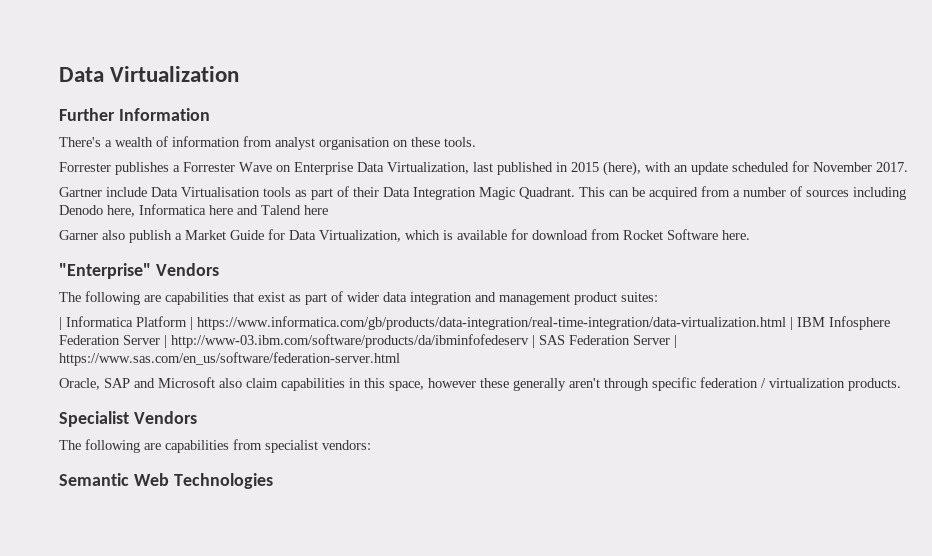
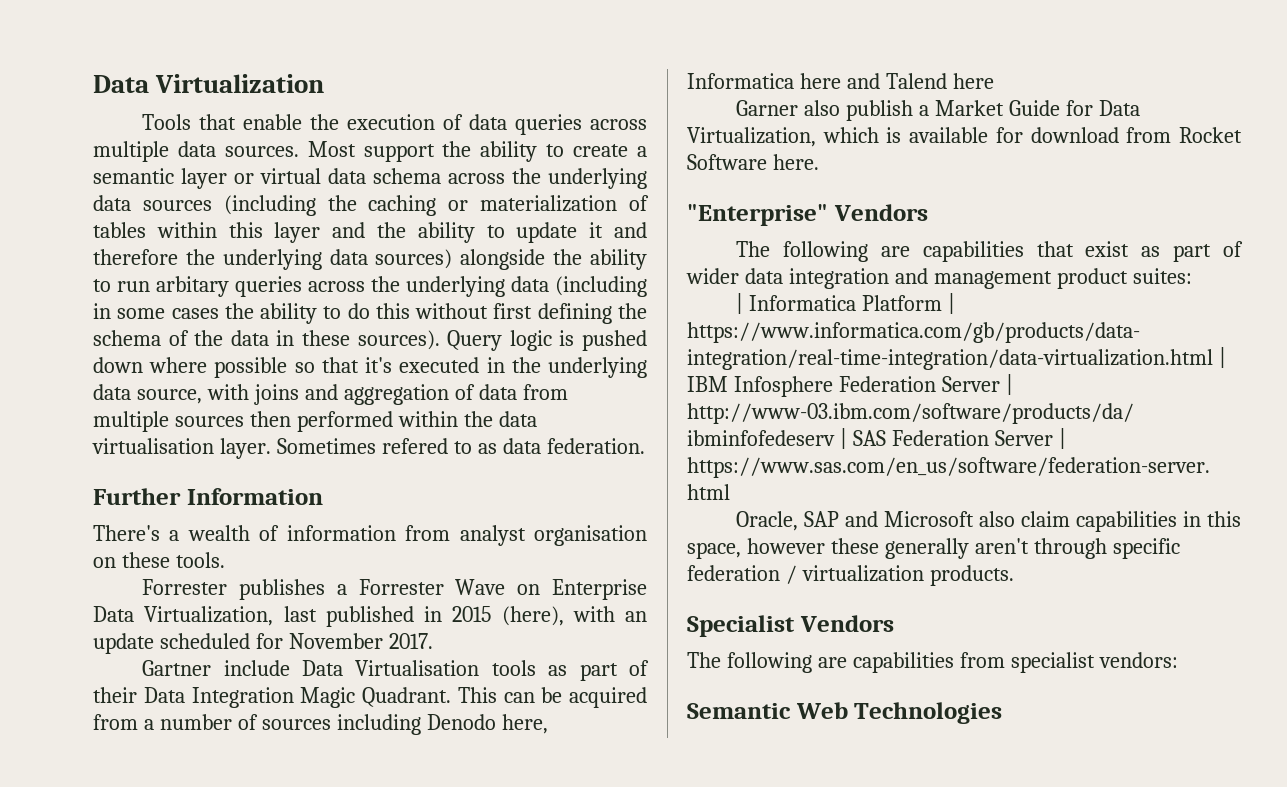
+ Tools that enable the execution of data queries across multiple data sources. Most support the ability to create a semantic layer or virtual data schema across the underlying data sources (including the caching or materialization of tables within this layer and the ability to update it and therefore the underlying data sources) alongside the ability to run arbitary queries across the underlying data (including in some cases the ability to do this without first defining the schema of the data in these sources). Query logic is pushed down where possible so that it's executed in the underlying data source, with joins and aggregation of data from multiple sources then performed within the data virtualisation layer. Sometimes refered to as data federation.

